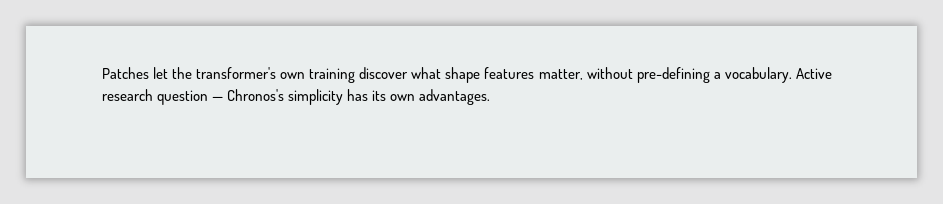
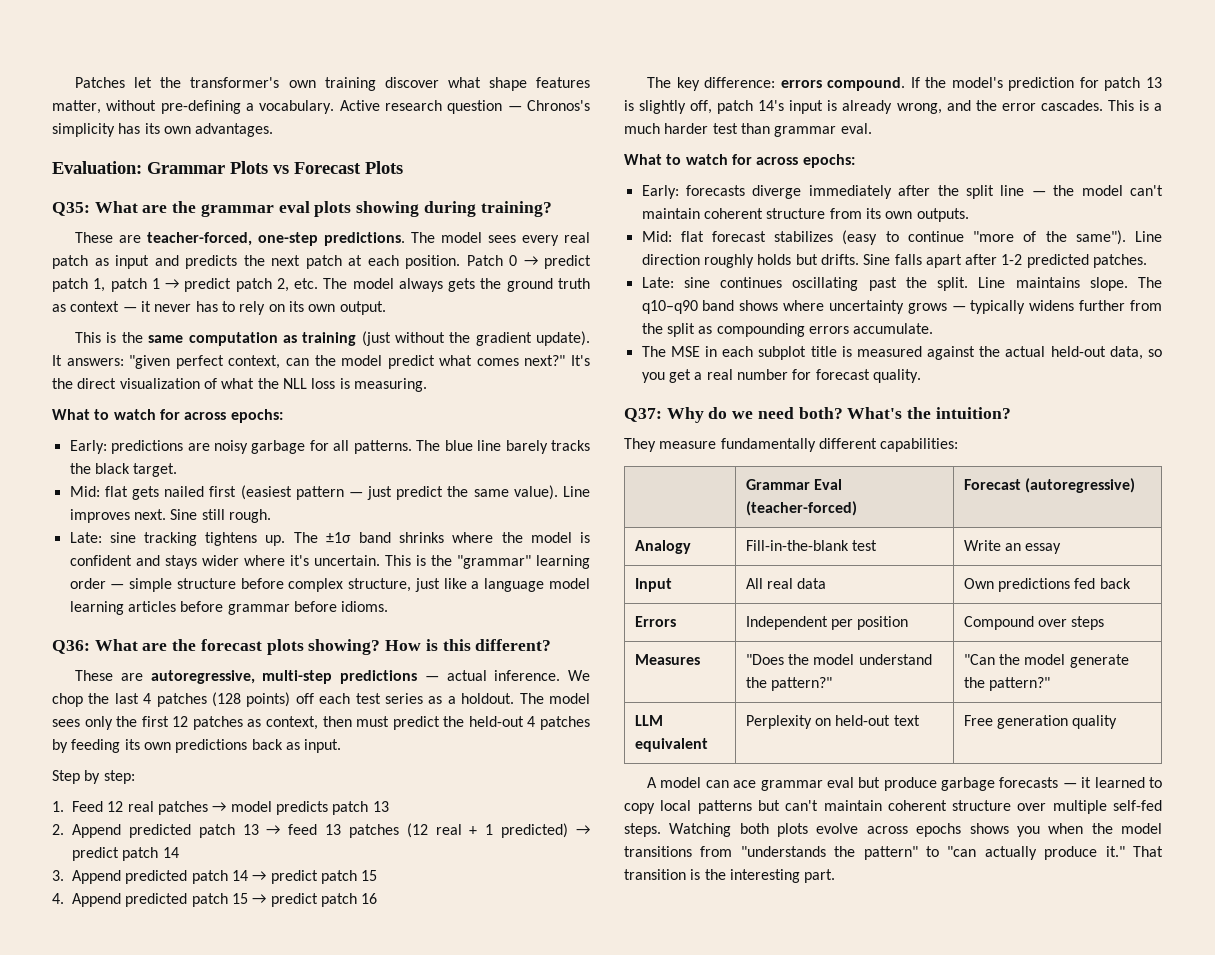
+ Evaluation: Grammar Plots vs Forecast Plots
+ Q35: What are the grammar eval plots showing during training?
+ These are teacher-forced, one-step predictions. The model sees every real patch as input and predicts the next patch at each position. Patch 0 → predict patch 1, patch 1 → predict patch 2, etc. The model always gets the ground truth as context — it never has to rely on its own output.
+ This is the same computation as training (just without the gradient update). It answers: "given perfect context, can the model predict what comes next?" It's the direct visualization of what the NLL loss is measuring.
+ What to watch for across epochs:
+ Early: predictions are noisy garbage for all patterns. The blue line barely tracks the black target.
+ Mid: flat gets nailed first (easiest pattern — just predict the same value). Line improves next. Sine still rough.
+ Late: sine tracking tightens up. The ±1σ band shrinks where the model is confident and stays wider where it's uncertain. This is the "grammar" learning order — simple structure before complex structure, just like a language model learning articles before grammar before idioms.
+ Q36: What are the forecast plots showing? How is this different?
+ These are autoregressive, multi-step predictions — actual inference. We chop the last 4 patches (128 points) off each test series as a holdout. The model sees only the first 12 patches as context, then must predict the held-out 4 patches by feeding its own predictions back as input.
+ Step by step:
+ 1. Feed 12 real patches → model predicts patch 13
+ 2. Append predicted patch 13 → feed 13 patches (12 real + 1 predicted) → predict patch 14
+ 3. Append predicted patch 14 → predict patch 15
+ 4. Append predicted patch 15 → predict patch 16
+ The key difference: errors compound. If the model's prediction for patch 13 is slightly off, patch 14's input is already wrong, and the error cascades. This is a much harder test than grammar eval.
+ What to watch for across epochs:
+ Early: forecasts diverge immediately after the split line — the model can't maintain coherent structure from its own outputs.
+ Mid: flat forecast stabilizes (easy to continue "more of the same"). Line direction roughly holds but drifts. Sine falls apart after 1-2 predicted patches.
+ Late: sine continues oscillating past the split. Line maintains slope. The q10–q90 band shows where uncertainty grows — typically widens further from the split as compounding errors accumulate.
+ The MSE in each subplot title is measured against the actual held-out data, so you get a real number for forecast quality.
+ Q37: Why do we need both? What's the intuition?
+ They measure fundamentally different capabilities:
+ | Grammar Eval (teacher-forced) | Forecast (autoregressive)
+ Analogy | Fill-in-the-blank test | Write an essay
+ Input | All real data | Own predictions fed back
+ Errors | Independent per position | Compound over steps
+ Measures | "Does the model understand the pattern?" | "Can the model generate the pattern?"
+ LLM equivalent | Perplexity on held-out text | Free generation quality
+ A model can ace grammar eval but produce garbage forecasts — it learned to copy local patterns but can't maintain coherent structure over multiple self-fed steps. Watching both plots evolve across epochs shows you when the model transitions from "understands the pattern" to "can actually produce it." That transition is the interesting part.

